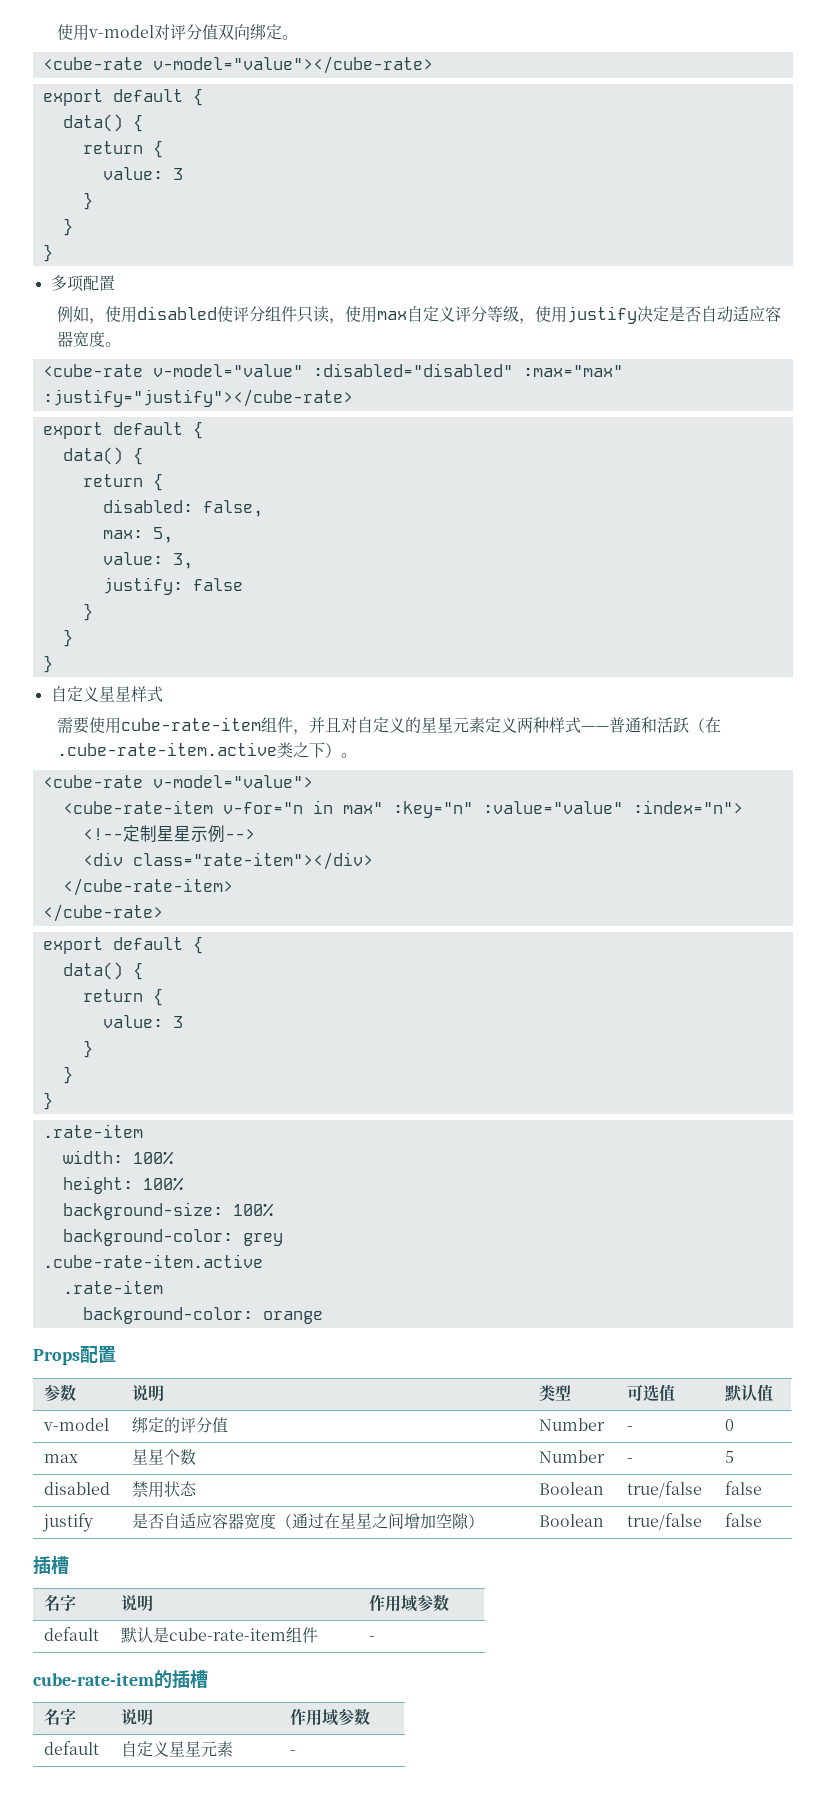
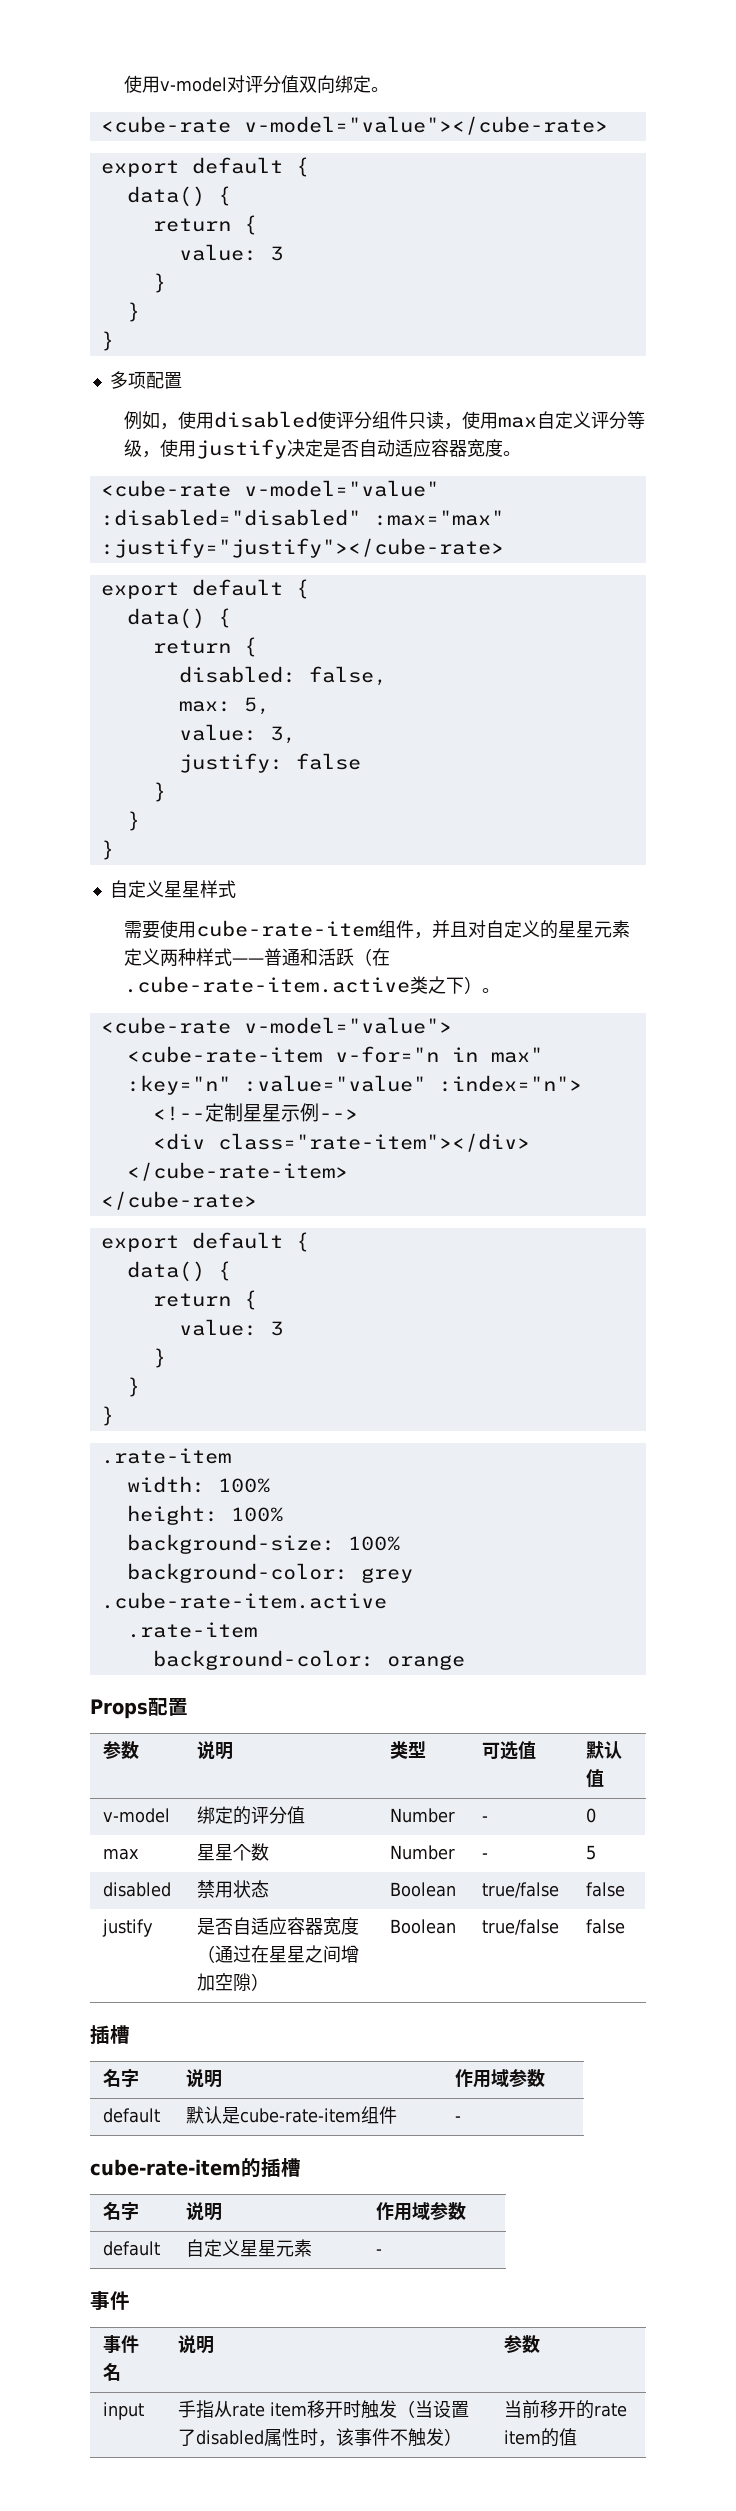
  default | 自定义星星元素 | -
+ 事件
+ 事件名 | 说明 | 参数
+ input | 手指从rate item移开时触发（当设置了disabled属性时，该事件不触发） | 当前移开的rate item的值

